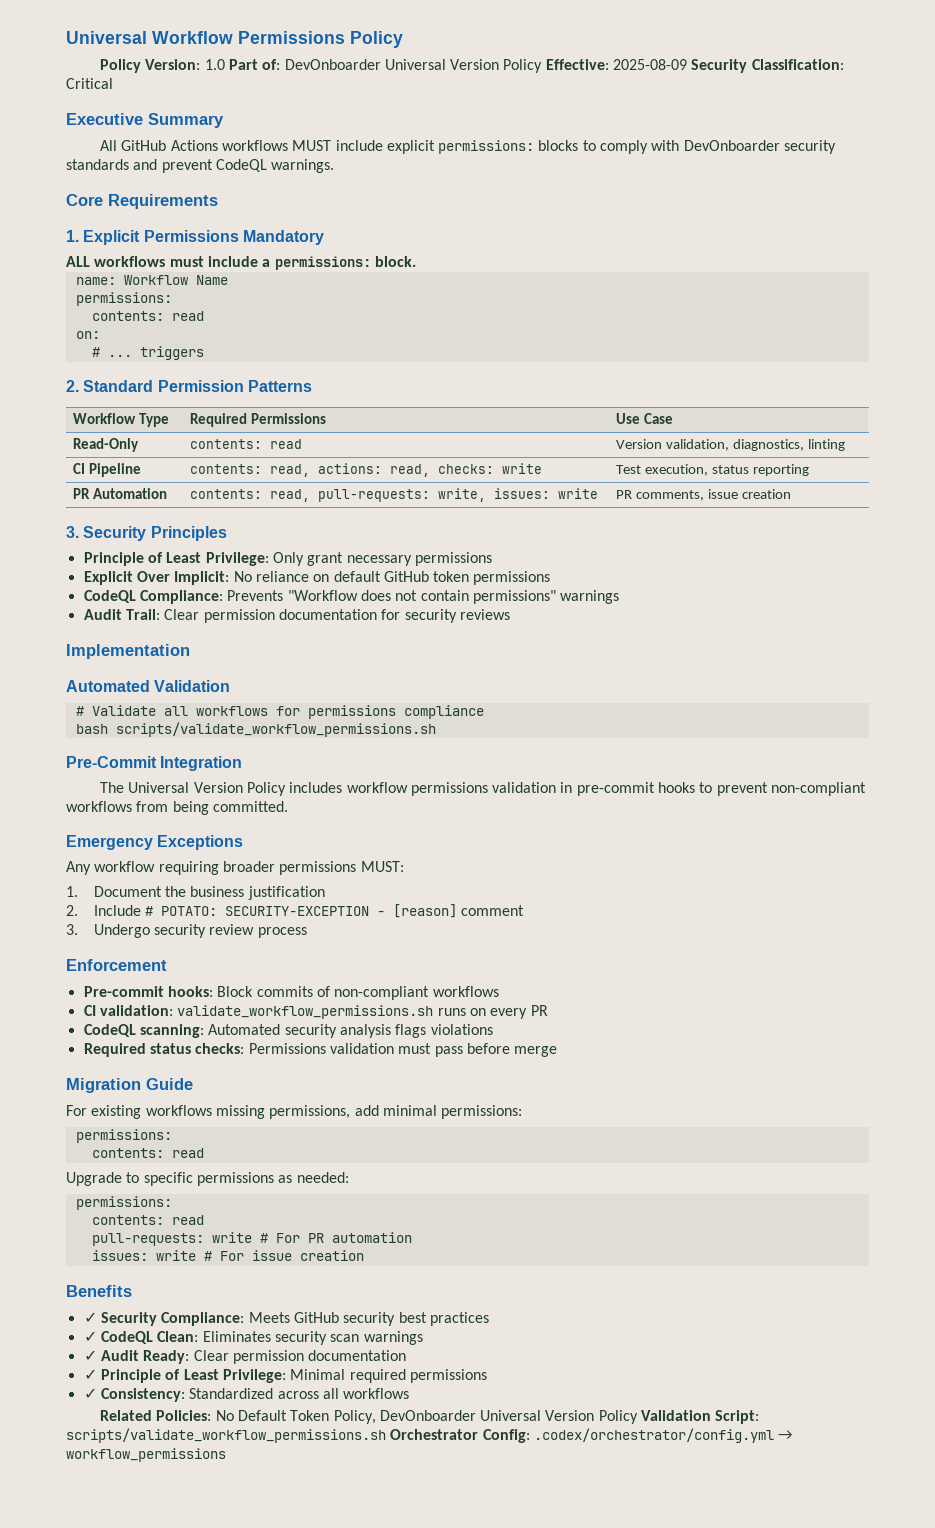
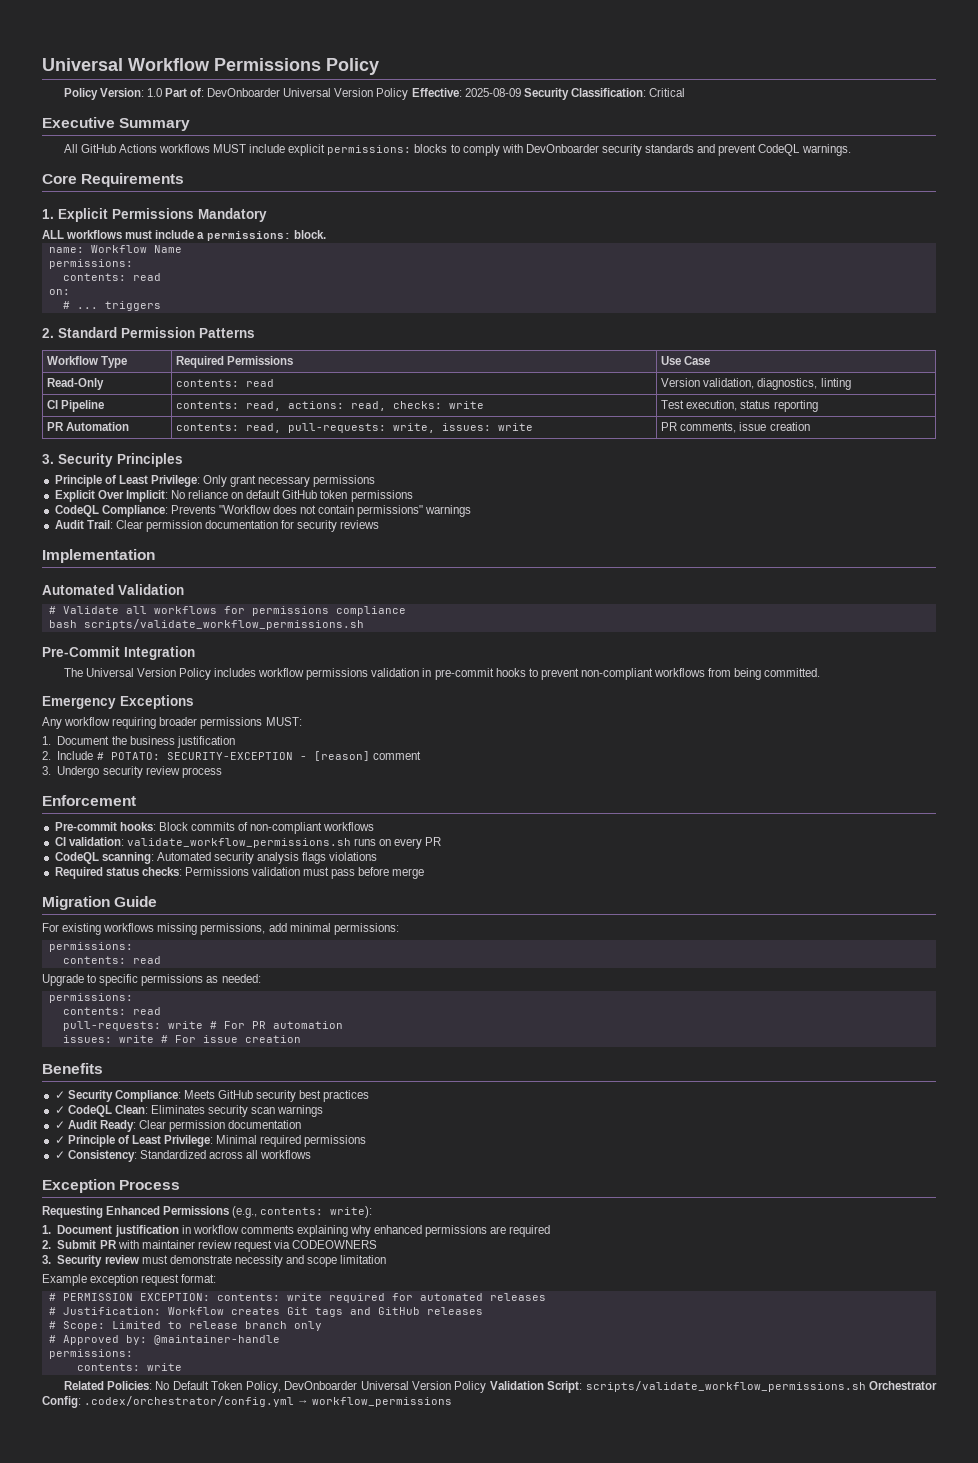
+ Exception Process
+ Requesting Enhanced Permissions (e.g., contents: write):
+ 1. Document justification in workflow comments explaining why enhanced permissions are required
+ 2. Submit PR with maintainer review request via CODEOWNERS
+ 3. Security review must demonstrate necessity and scope limitation
+ Example exception request format:
+ # PERMISSION EXCEPTION: contents: write required for automated releases
+ # Justification: Workflow creates Git tags and GitHub releases
+ # Scope: Limited to release branch only
+ # Approved by: @maintainer-handle
+ permissions:
+ contents: write

